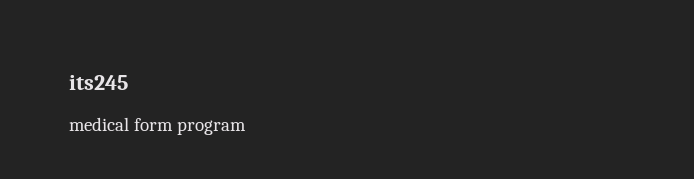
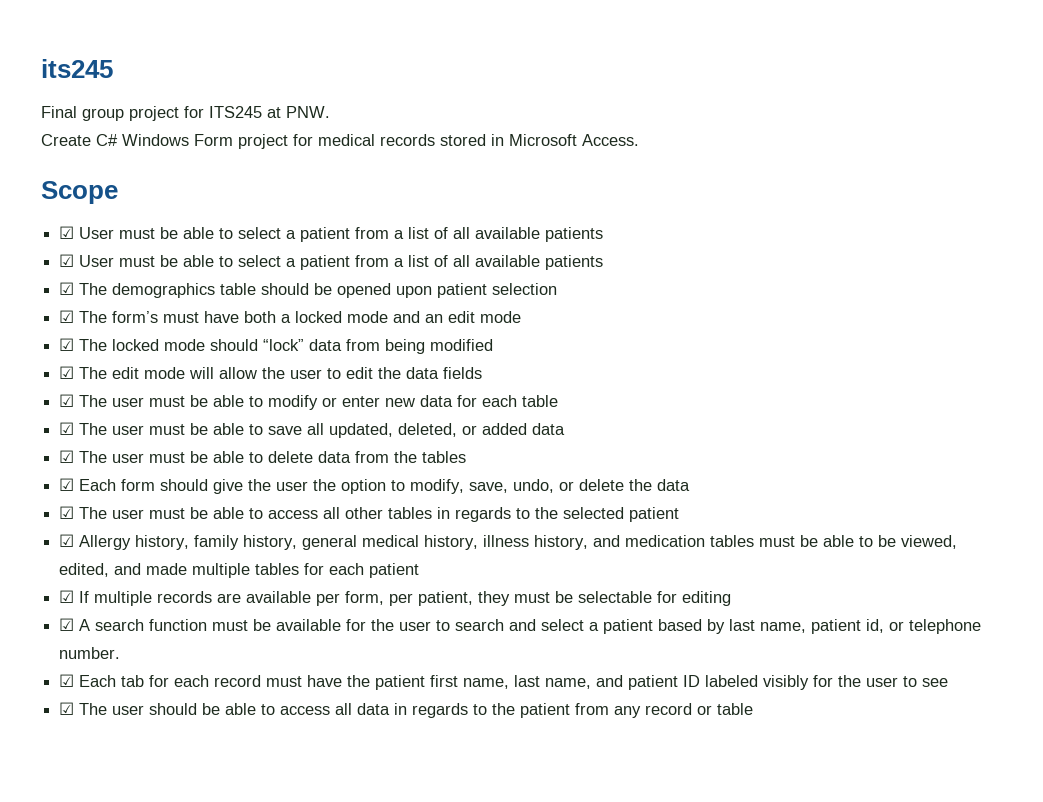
- medical form program
+ Final group project for ITS245 at PNW.
+ Create C# Windows Form project for medical records stored in Microsoft Access.
+ Scope
+ ☑ User must be able to select a patient from a list of all available patients
+ ☑ User must be able to select a patient from a list of all available patients
+ ☑ The demographics table should be opened upon patient selection
+ ☑ The form’s must have both a locked mode and an edit mode
+ ☑ The locked mode should “lock” data from being modified
+ ☑ The edit mode will allow the user to edit the data fields
+ ☑ The user must be able to modify or enter new data for each table
+ ☑ The user must be able to save all updated, deleted, or added data
+ ☑ The user must be able to delete data from the tables
+ ☑ Each form should give the user the option to modify, save, undo, or delete the data
+ ☑ The user must be able to access all other tables in regards to the selected patient
+ ☑ Allergy history, family history, general medical history, illness history, and medication tables must be able to be viewed, edited, and made multiple tables for each patient
+ ☑ If multiple records are available per form, per patient, they must be selectable for editing
+ ☑ A search function must be available for the user to search and select a patient based by last name, patient id, or telephone number.
+ ☑ Each tab for each record must have the patient first name, last name, and patient ID labeled visibly for the user to see
+ ☑ The user should be able to access all data in regards to the patient from any record or table

